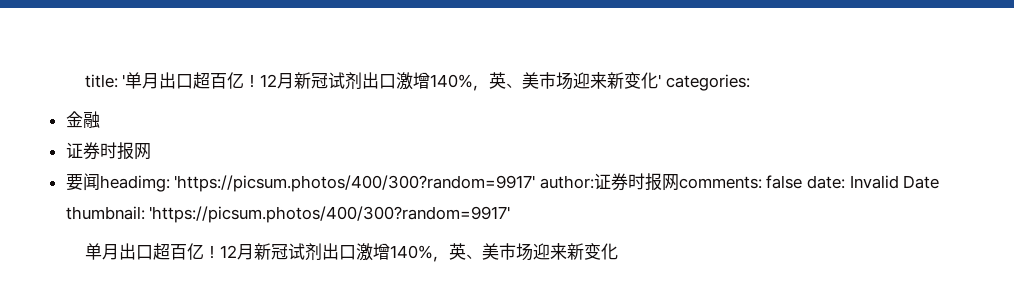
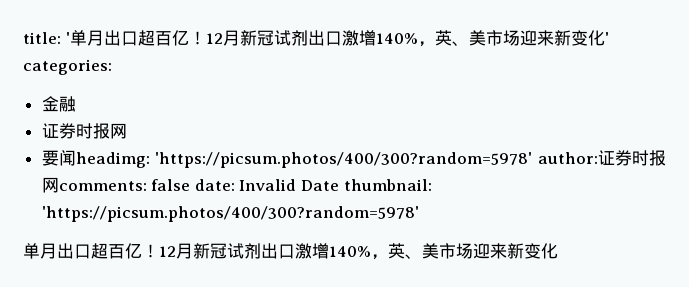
- 要闻headimg: 'https://picsum.photos/400/300?random=9917' author:证券时报网comments: false date: Invalid Date thumbnail: 'https://picsum.photos/400/300?random=9917'
+ 要闻headimg: 'https://picsum.photos/400/300?random=5978' author:证券时报网comments: false date: Invalid Date thumbnail: 'https://picsum.photos/400/300?random=5978'

